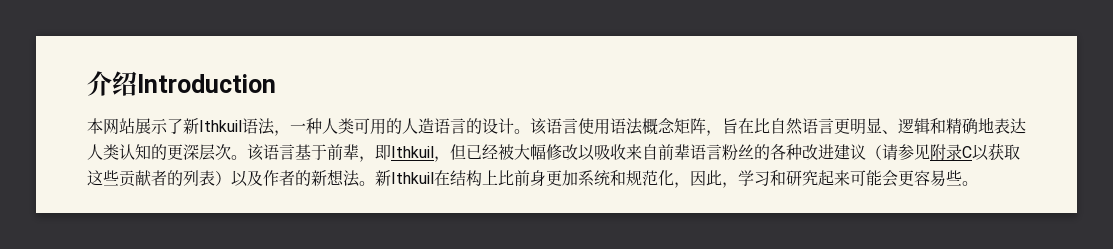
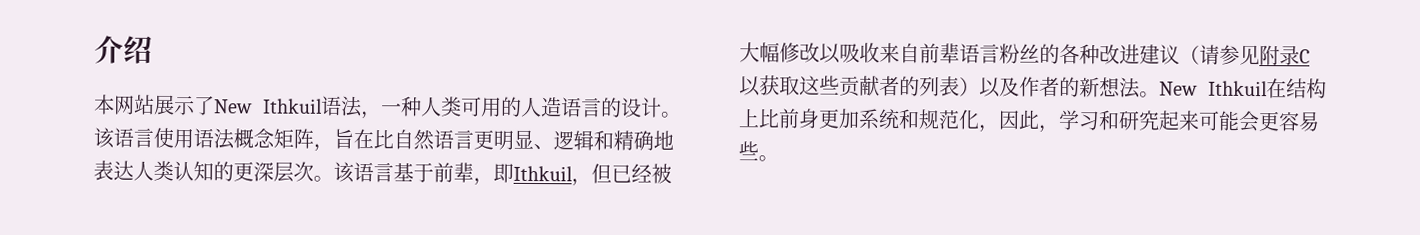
- 介绍Introduction
+ 介绍
- 本网站展示了新Ithkuil语法，一种人类可用的人造语言的设计。
+ 本网站展示了New Ithkuil语法，一种人类可用的人造语言的设计。
- 新Ithkuil在结构上比前身更加系统和规范化，因此，学习和研究起来可能会更容易些。
+ New Ithkuil在结构上比前身更加系统和规范化，因此，学习和研究起来可能会更容易些。

